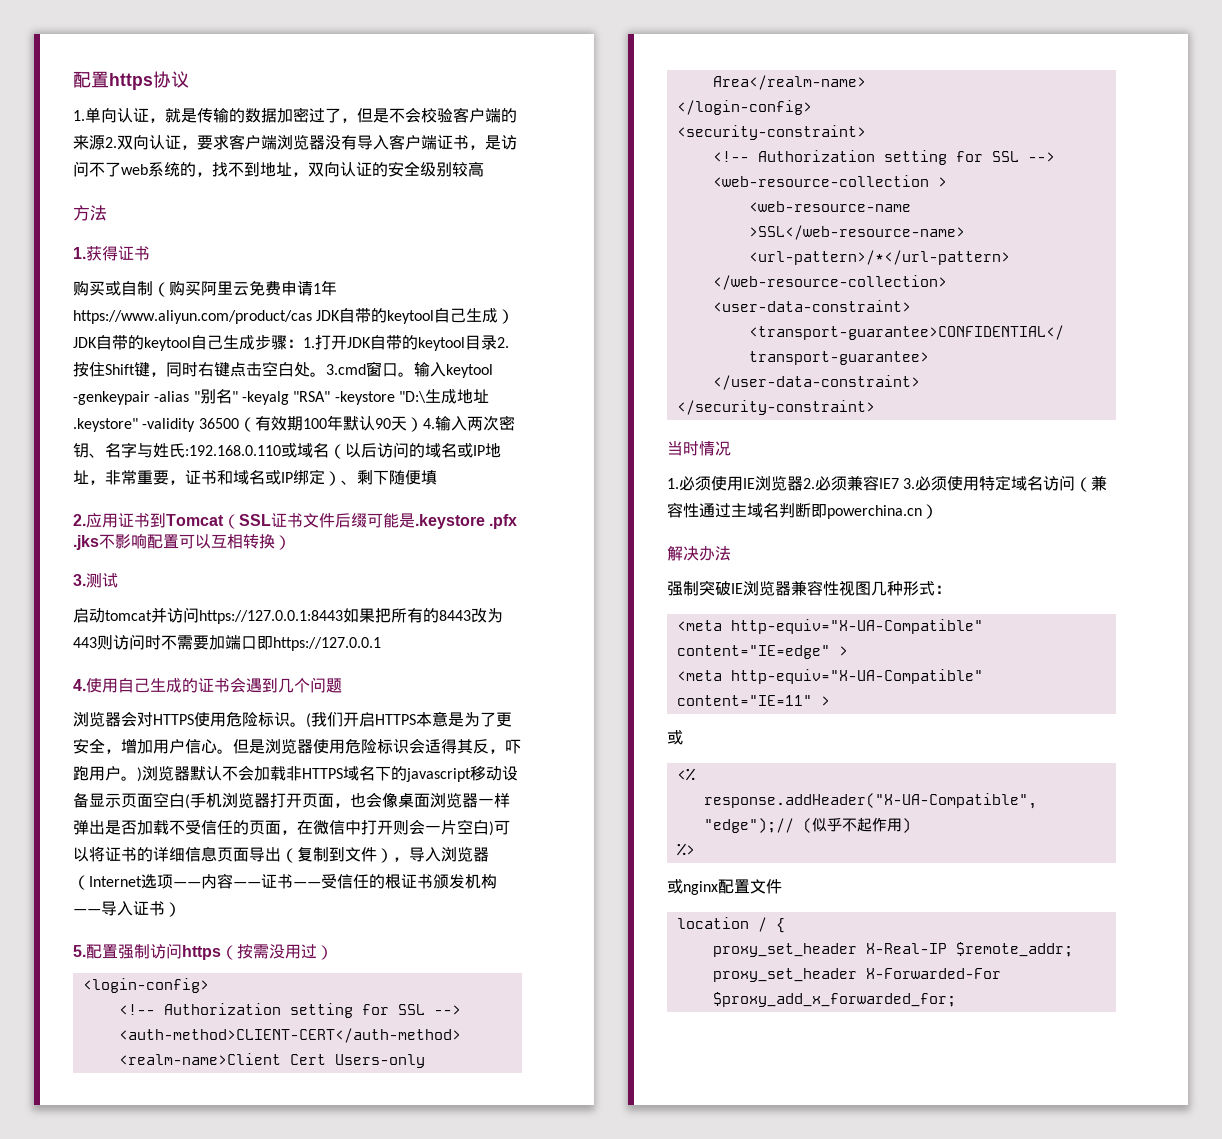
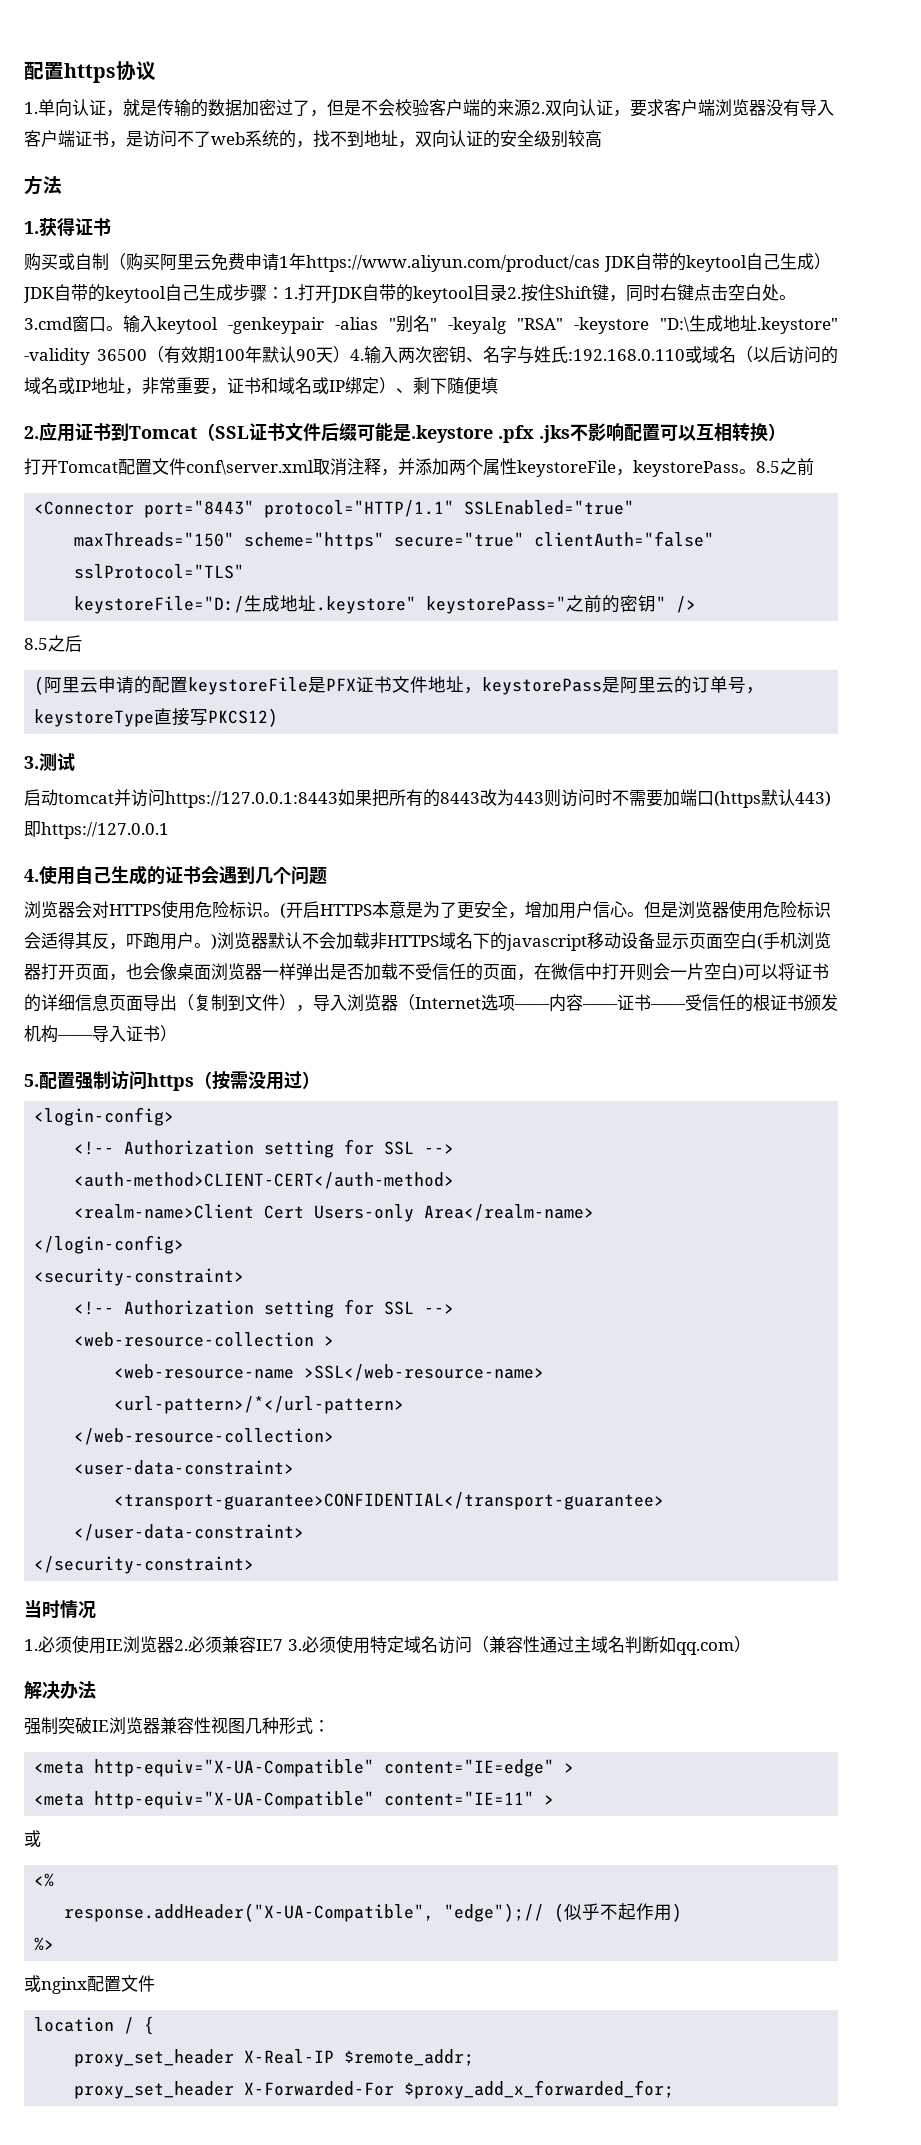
+ 打开Tomcat配置文件conf\server.xml取消注释，并添加两个属性keystoreFile，keystorePass。8.5之前
+ <Connector port="8443" protocol="HTTP/1.1" SSLEnabled="true"
+ maxThreads="150" scheme="https" secure="true" clientAuth="false" sslProtocol="TLS"
+ keystoreFile="D:/生成地址.keystore" keystorePass="之前的密钥" />
+ 8.5之后
+ (阿里云申请的配置keystoreFile是PFX证书文件地址，keystorePass是阿里云的订单号，keystoreType直接写PKCS12)
- 启动tomcat并访问https://127.0.0.1:8443如果把所有的8443改为443则访问时不需要加端口即https://127.0.0.1
+ 启动tomcat并访问https://127.0.0.1:8443如果把所有的8443改为443则访问时不需要加端口(https默认443)即https://127.0.0.1
- (我们开启HTTPS本意是为了更安全，增加用户信心。
+ (开启HTTPS本意是为了更安全，增加用户信心。
- 1.必须使用IE浏览器2.必须兼容IE7 3.必须使用特定域名访问（兼容性通过主域名判断即powerchina.cn）
+ 1.必须使用IE浏览器2.必须兼容IE7 3.必须使用特定域名访问（兼容性通过主域名判断如qq.com）

